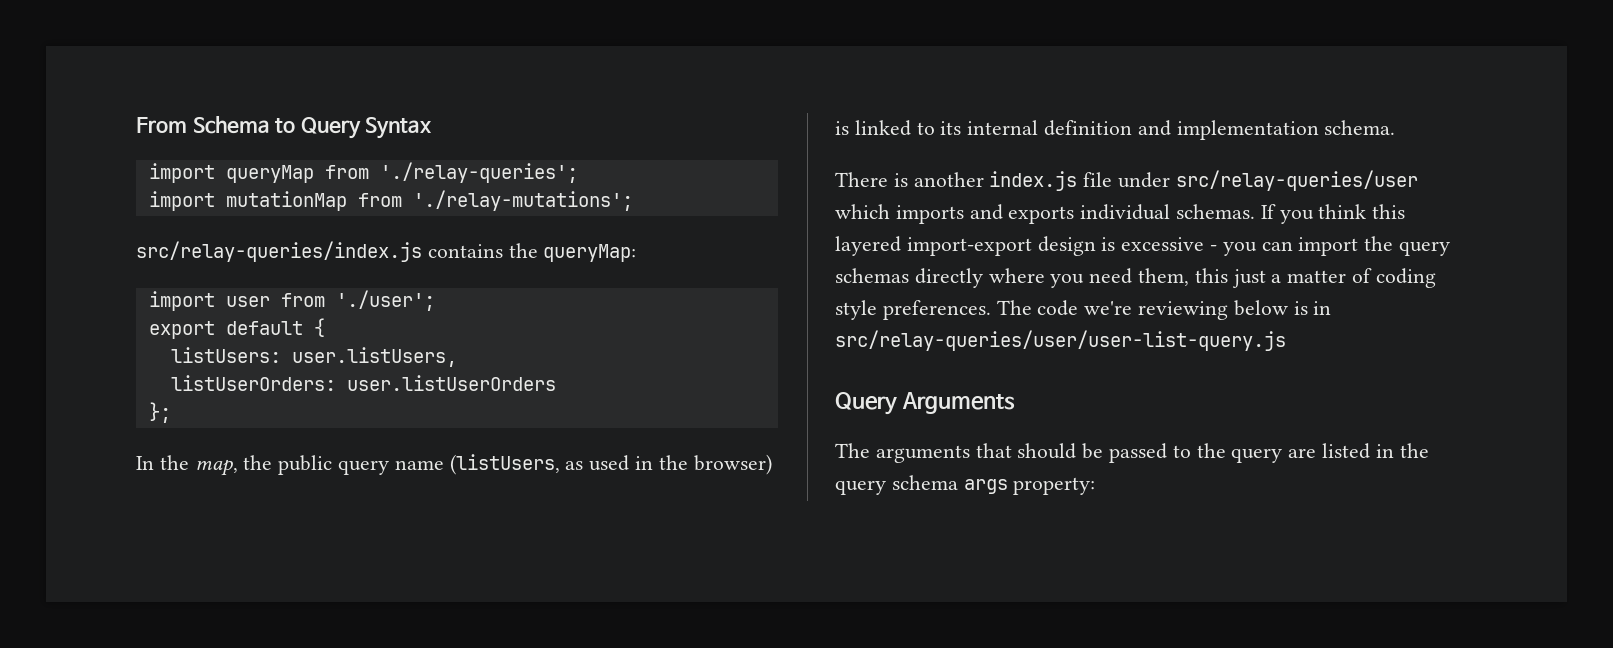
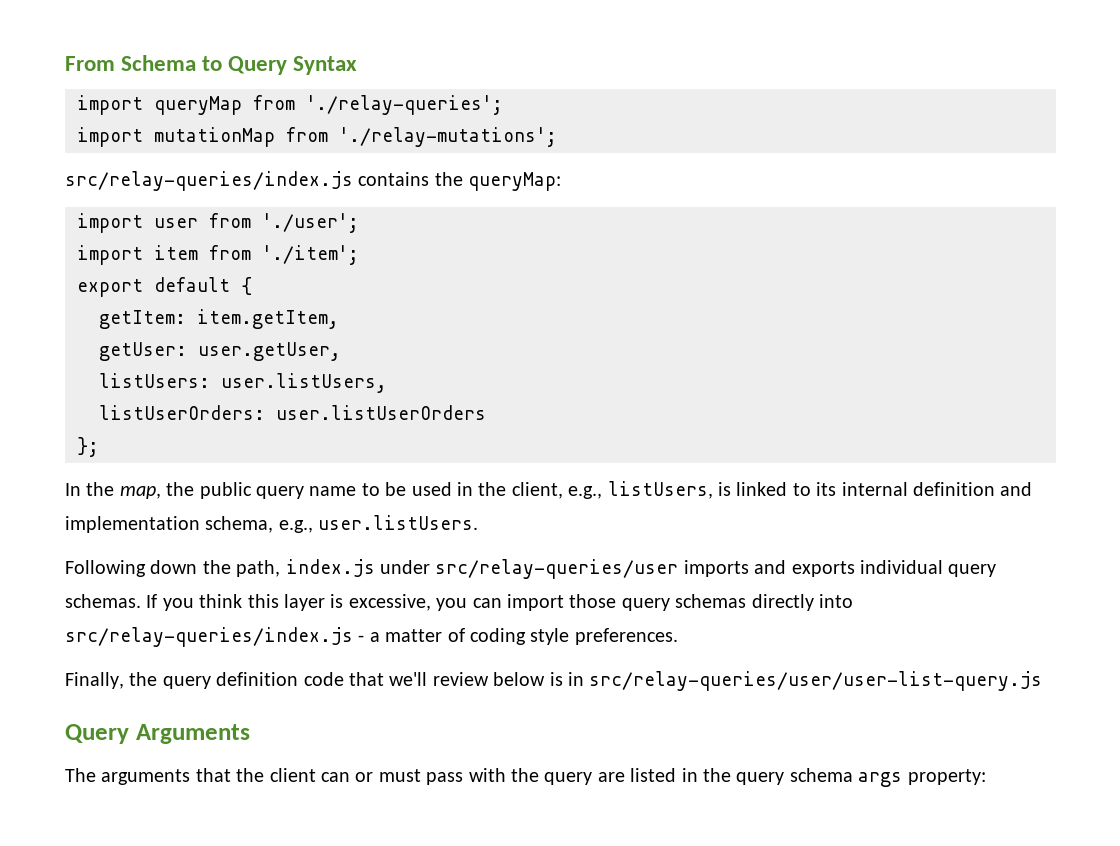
+ import item from './item';
+ getItem: item.getItem,
+ getUser: user.getUser,
- In the map, the public query name (listUsers, as used in the browser) is linked to its internal definition and implementation schema.
- There is another index.js file under src/relay-queries/user which imports and exports individual schemas.
+ In the map, the public query name to be used in the client, e.g., listUsers, is linked to its internal definition and implementation schema, e.g., user.listUsers.
+ Following down the path, index.js under src/relay-queries/user imports and exports individual query schemas.
- If you think this layered import-export design is excessive - you can import the query schemas directly where you need them, this just a matter of coding style preferences. The code we're reviewing below is in src/relay-queries/user/user-list-query.js
+ If you think this layer is excessive, you can import those query schemas directly into src/relay-queries/index.js - a matter of coding style preferences.
+ Finally, the query definition code that we'll review below is in src/relay-queries/user/user-list-query.js
- The arguments that should be passed to the query are listed in the query schema args property:
+ The arguments that the client can or must pass with the query are listed in the query schema args property:

